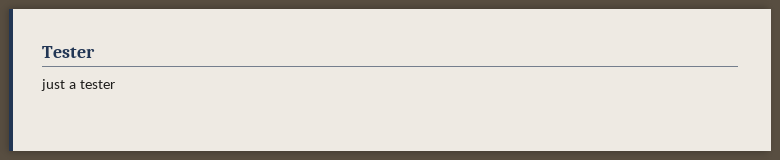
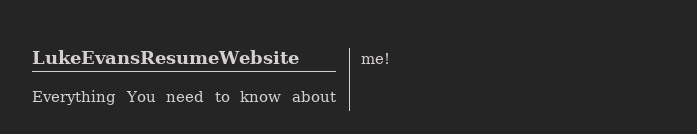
- Tester
- just a tester
+ LukeEvansResumeWebsite
+ Everything You need to know about me!

